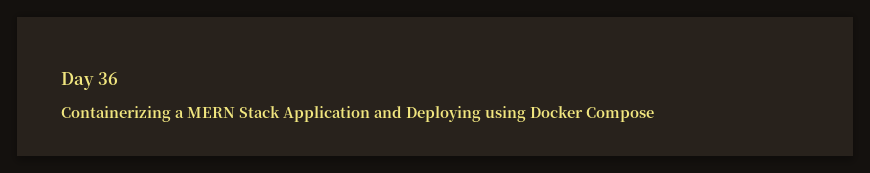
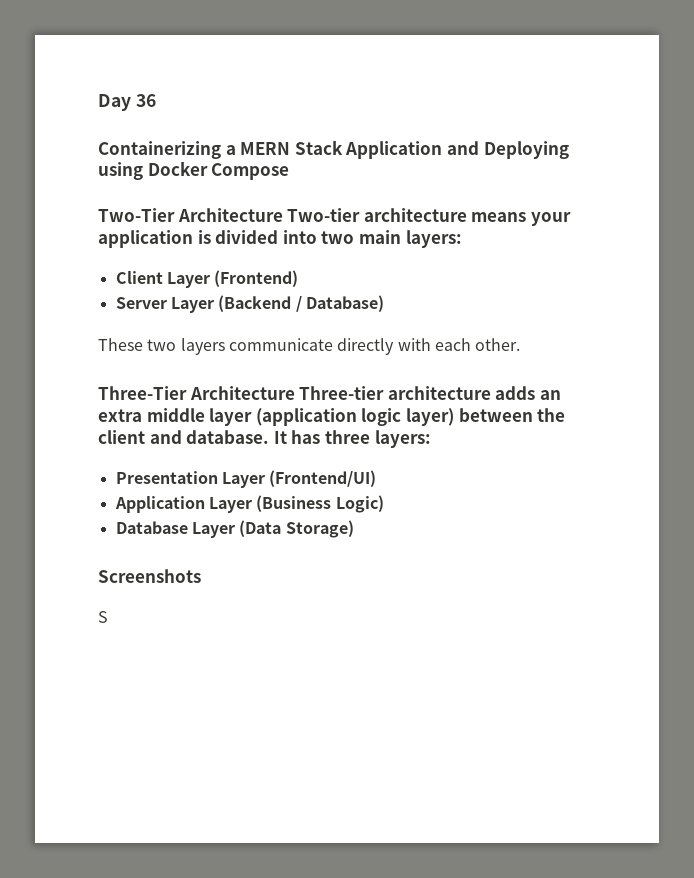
+ Two-Tier Architecture Two-tier architecture means your application is divided into two main layers:
+ Client Layer (Frontend)
+ Server Layer (Backend / Database)
+ These two layers communicate directly with each other.
+ Three-Tier Architecture Three-tier architecture adds an extra middle layer (application logic layer) between the client and database. It has three layers:
+ Presentation Layer (Frontend/UI)
+ Application Layer (Business Logic)
+ Database Layer (Data Storage)
+ Screenshots
+ S

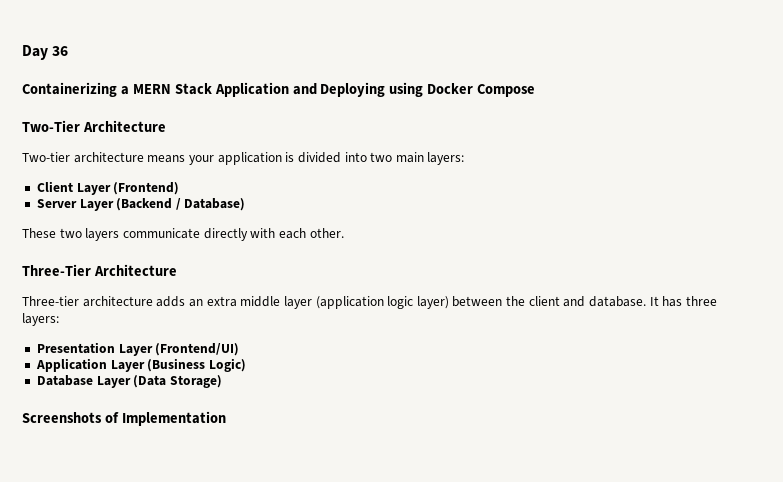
- Two-Tier Architecture Two-tier architecture means your application is divided into two main layers:
+ Two-Tier Architecture
+ Two-tier architecture means your application is divided into two main layers:
- Three-Tier Architecture Three-tier architecture adds an extra middle layer (application logic layer) between the client and database.
+ Three-Tier Architecture
+ Three-tier architecture adds an extra middle layer (application logic layer) between the client and database.
- Screenshots
- S
+ Screenshots of Implementation

